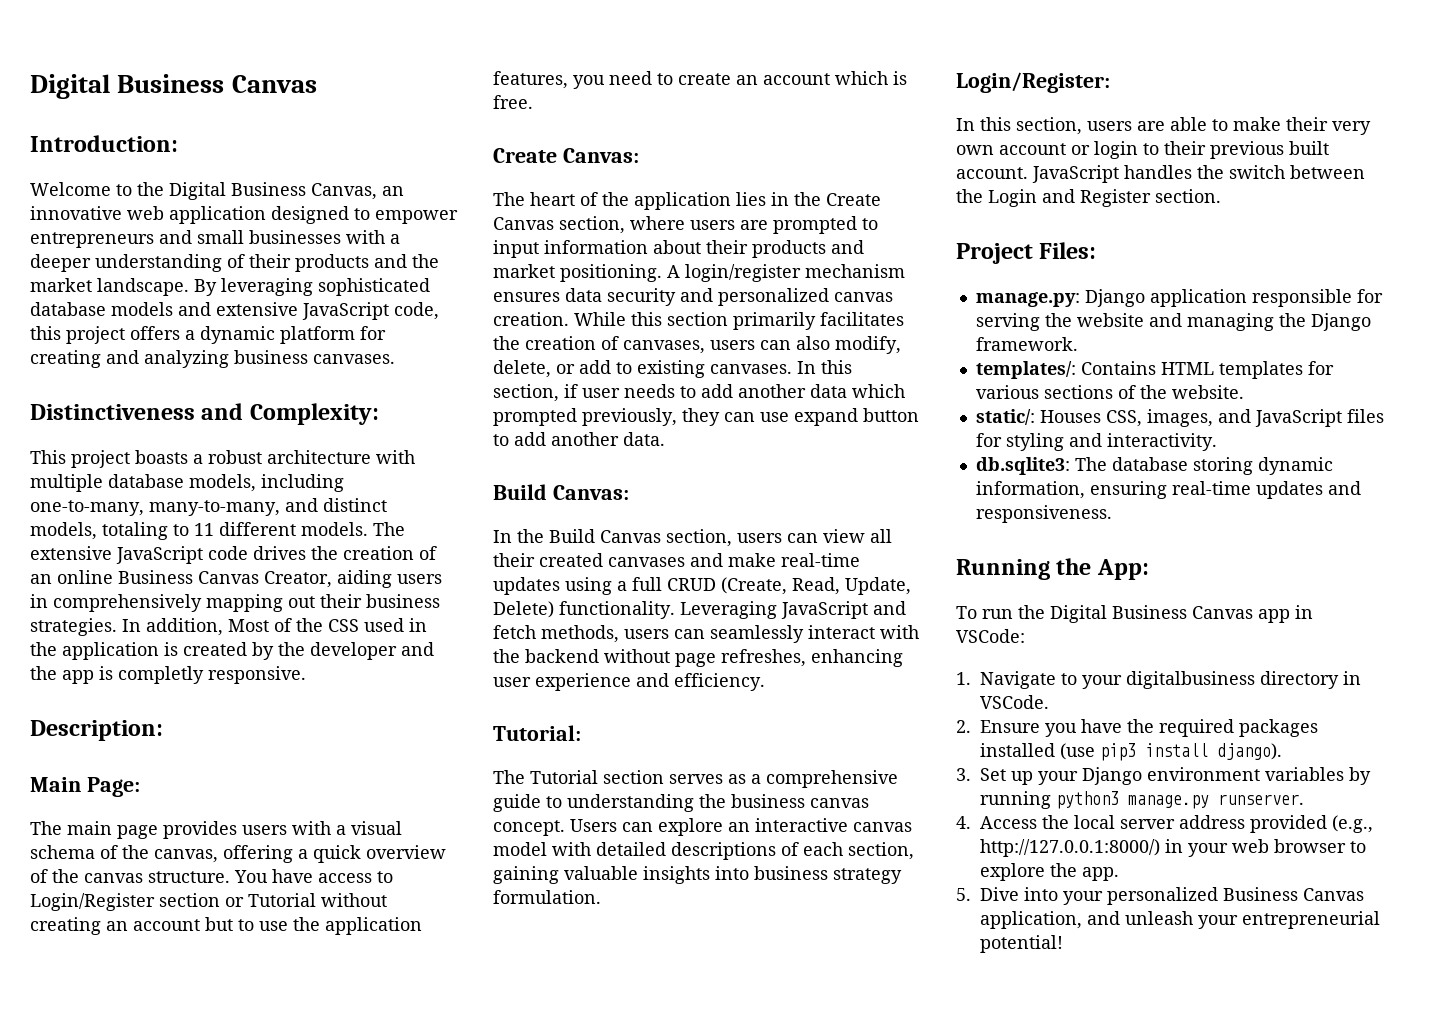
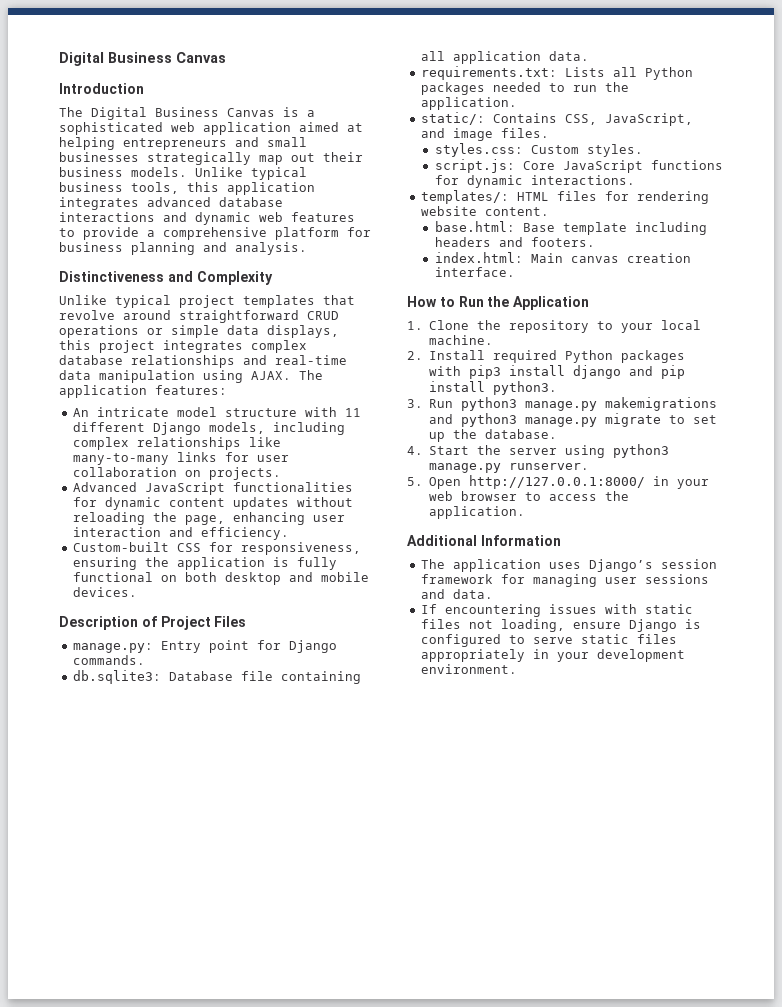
- Introduction:
- Welcome to the Digital Business Canvas, an innovative web application designed to empower entrepreneurs and small businesses with a deeper understanding of their products and the market landscape. By leveraging sophisticated database models and extensive JavaScript code, this project offers a dynamic platform for creating and analyzing business canvases.
- Distinctiveness and Complexity:
- This project boasts a robust architecture with multiple database models, including one-to-many, many-to-many, and distinct models, totaling to 11 different models. The extensive JavaScript code drives the creation of an online Business Canvas Creator, aiding users in comprehensively mapping out their business strategies. In addition, Most of the CSS used in the application is created by the developer and the app is completly responsive.
- Description:
- Main Page:
- The main page provides users with a visual schema of the canvas, offering a quick overview of the canvas structure. You have access to Login/Register section or Tutorial without creating an account but to use the application features, you need to create an account which is free.
- Create Canvas:
- The heart of the application lies in the Create Canvas section, where users are prompted to input information about their products and market positioning. A login/register mechanism ensures data security and personalized canvas creation. While this section primarily facilitates the creation of canvases, users can also modify, delete, or add to existing canvases. In this section, if user needs to add another data which prompted previously, they can use expand button to add another data.
- Build Canvas:
- In the Build Canvas section, users can view all their created canvases and make real-time updates using a full CRUD (Create, Read, Update, Delete) functionality. Leveraging JavaScript and fetch methods, users can seamlessly interact with the backend without page refreshes, enhancing user experience and efficiency.
- Tutorial:
- The Tutorial section serves as a comprehensive guide to understanding the business canvas concept. Users can explore an interactive canvas model with detailed descriptions of each section, gaining valuable insights into business strategy formulation.
- Login/Register:
- In this section, users are able to make their very own account or login to their previous built account. JavaScript handles the switch between the Login and Register section.
- Project Files:
- manage.py: Django application responsible for serving the website and managing the Django framework.
- templates/: Contains HTML templates for various sections of the website.
- static/: Houses CSS, images, and JavaScript files for styling and interactivity.
- db.sqlite3: The database storing dynamic information, ensuring real-time updates and responsiveness.
- Running the App:
- To run the Digital Business Canvas app in VSCode:
- 1. Navigate to your digitalbusiness directory in VSCode.
- 2. Ensure you have the required packages installed (use pip3 install django).
- 3. Set up your Django environment variables by running python3 manage.py runserver.
- 4. Access the local server address provided (e.g., http://127.0.0.1:8000/) in your web browser to explore the app.
- 5. Dive into your personalized Business Canvas application, and unleash your entrepreneurial potential!
+ Introduction
+ The Digital Business Canvas is a sophisticated web application aimed at helping entrepreneurs and small businesses strategically map out their business models. Unlike typical business tools, this application integrates advanced database interactions and dynamic web features to provide a comprehensive platform for business planning and analysis.
+ Distinctiveness and Complexity
+ Unlike typical project templates that revolve around straightforward CRUD operations or simple data displays, this project integrates complex database relationships and real-time data manipulation using AJAX. The application features:
+ An intricate model structure with 11 different Django models, including complex relationships like many-to-many links for user collaboration on projects.
+ Advanced JavaScript functionalities for dynamic content updates without reloading the page, enhancing user interaction and efficiency.
+ Custom-built CSS for responsiveness, ensuring the application is fully functional on both desktop and mobile devices.
+ Description of Project Files
+ manage.py: Entry point for Django commands.
+ db.sqlite3: Database file containing all application data.
+ requirements.txt: Lists all Python packages needed to run the application.
+ static/: Contains CSS, JavaScript, and image files.
+ styles.css: Custom styles.
+ script.js: Core JavaScript functions for dynamic interactions.
+ templates/: HTML files for rendering website content.
+ base.html: Base template including headers and footers.
+ index.html: Main canvas creation interface.
+ How to Run the Application
+ 1. Clone the repository to your local machine.
+ 2. Install required Python packages with pip3 install django and pip install python3.
+ 3. Run python3 manage.py makemigrations and python3 manage.py migrate to set up the database.
+ 4. Start the server using python3 manage.py runserver.
+ 5. Open http://127.0.0.1:8000/ in your web browser to access the application.
+ Additional Information
+ The application uses Django’s session framework for managing user sessions and data.
+ If encountering issues with static files not loading, ensure Django is configured to serve static files appropriately in your development environment.

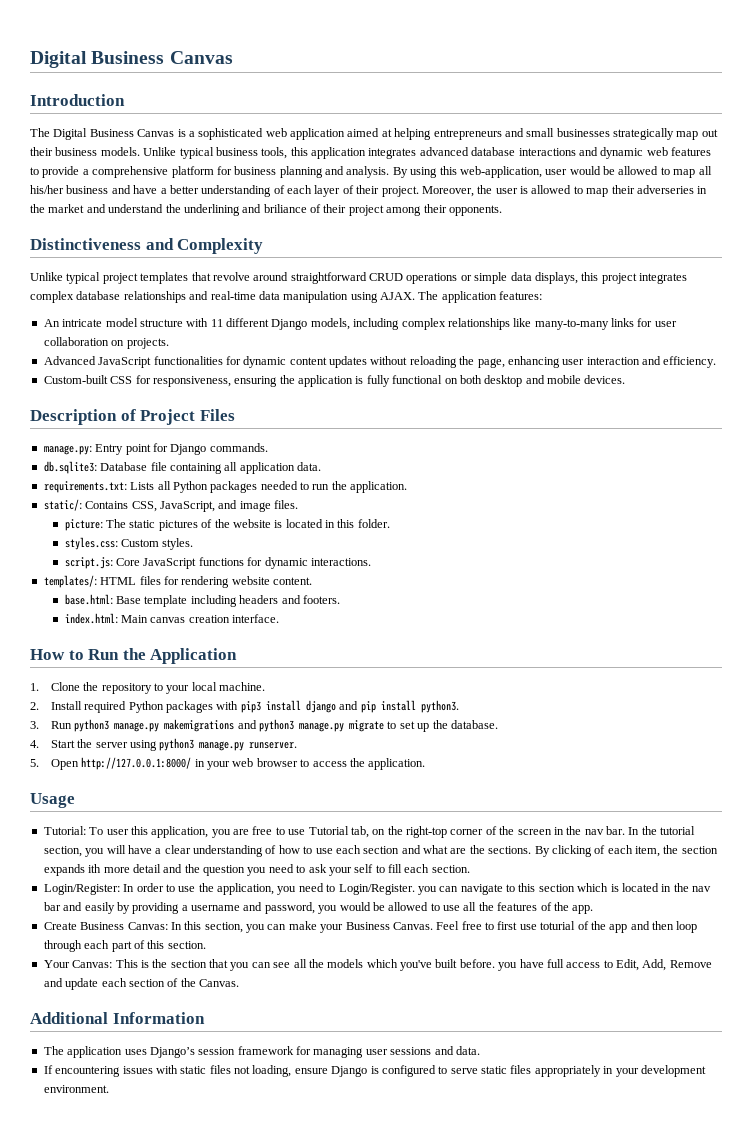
+ By using this web-application, user would be allowed to map all his/her business and have a better understanding of each layer of their project. Moreover, the user is allowed to map their adverseries in the market and understand the underlining and briliance of their project among their opponents.
+ picture: The static pictures of the website is located in this folder.
+ Usage
+ Tutorial: To user this application, you are free to use Tutorial tab, on the right-top corner of the screen in the nav bar. In the tutorial section, you will have a clear understanding of how to use each section and what are the sections. By clicking of each item, the section expands ith more detail and the question you need to ask your self to fill each section.
+ Login/Register: In order to use the application, you need to Login/Register. you can navigate to this section which is located in the nav bar and easily by providing a username and password, you would be allowed to use all the features of the app.
+ Create Business Canvas: In this section, you can make your Business Canvas. Feel free to first use toturial of the app and then loop through each part of this section.
+ Your Canvas: This is the section that you can see all the models which you've built before. you have full access to Edit, Add, Remove and update each section of the Canvas.

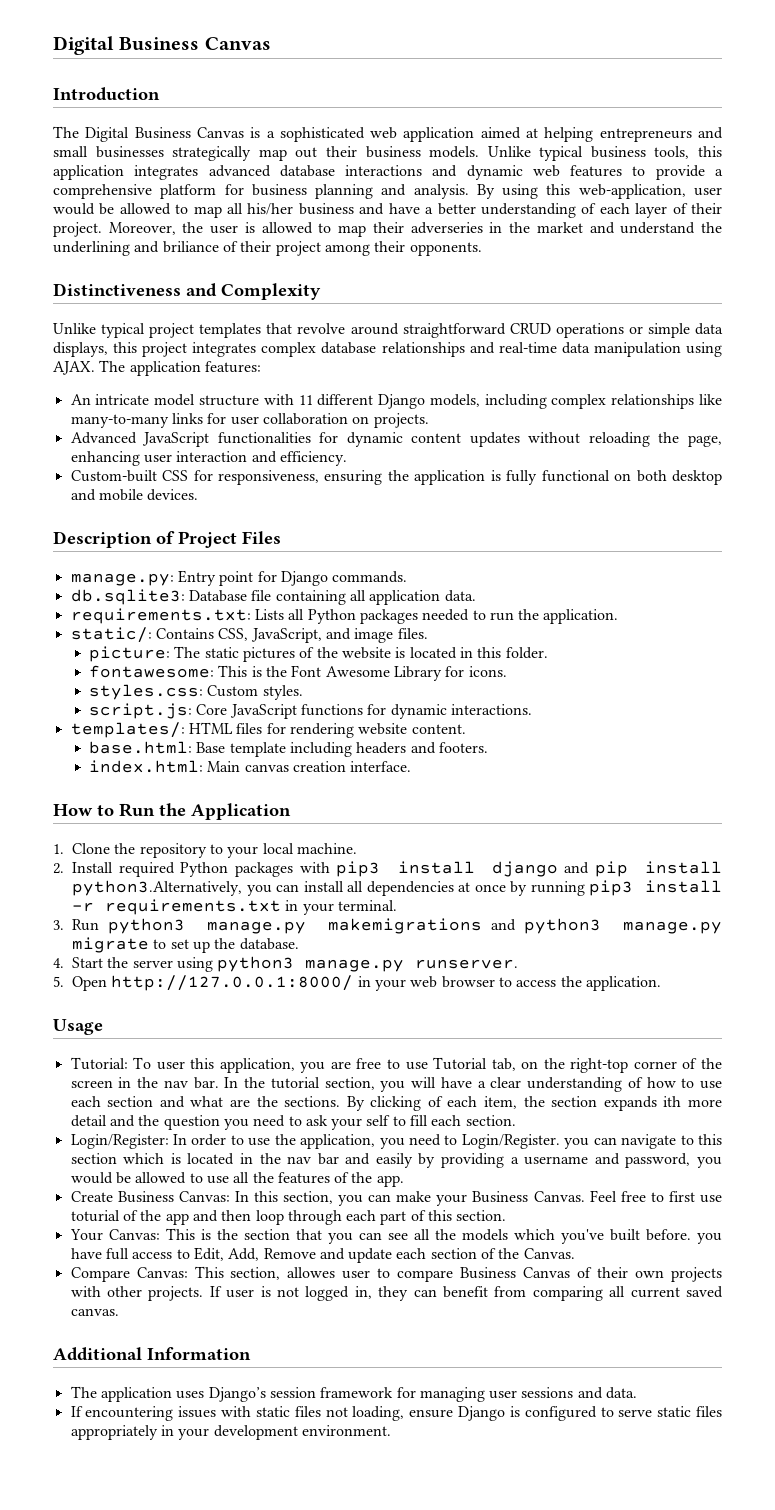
+ fontawesome: This is the Font Awesome Library for icons.
- 2. Install required Python packages with pip3 install django and pip install python3.
+ 2. Install required Python packages with pip3 install django and pip install python3.Alternatively, you can install all dependencies at once by running pip3 install -r requirements.txt in your terminal.
+ Compare Canvas: This section, allowes user to compare Business Canvas of their own projects with other projects. If user is not logged in, they can benefit from comparing all current saved canvas.

